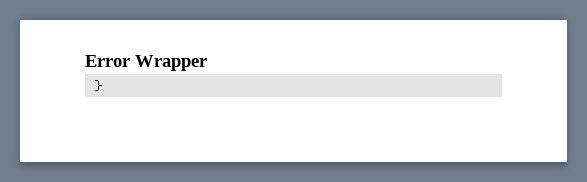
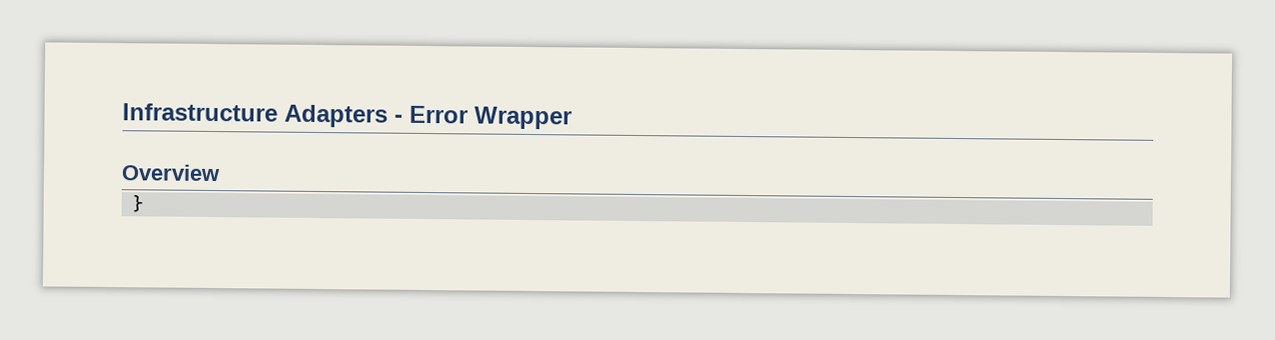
- Error Wrapper
+ Infrastructure Adapters - Error Wrapper
+ Overview

